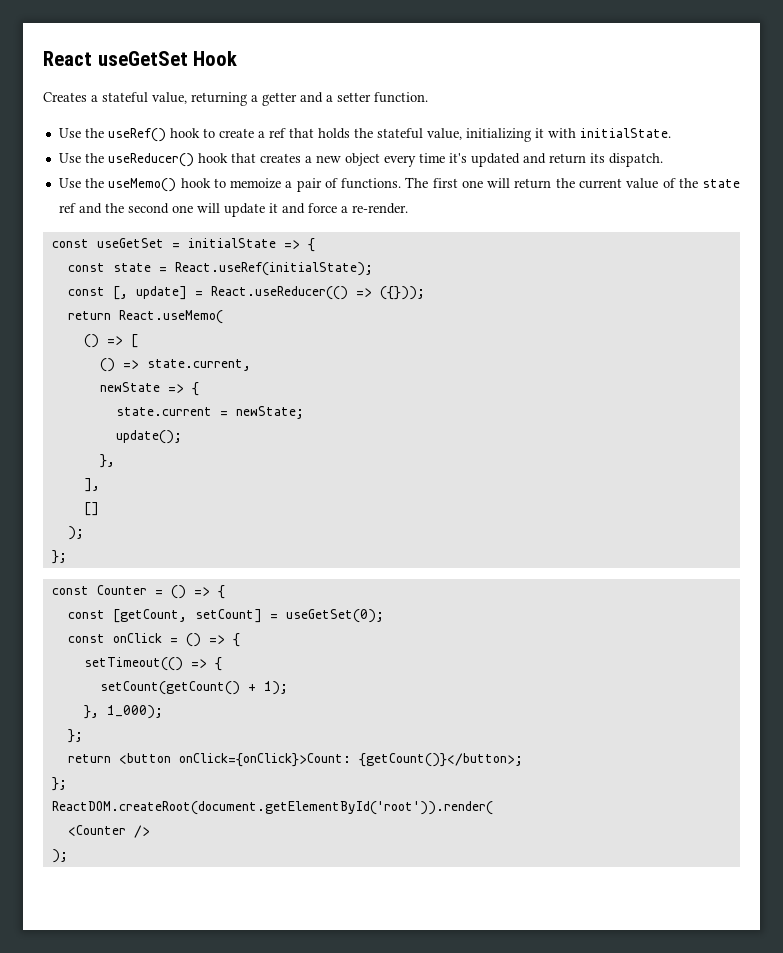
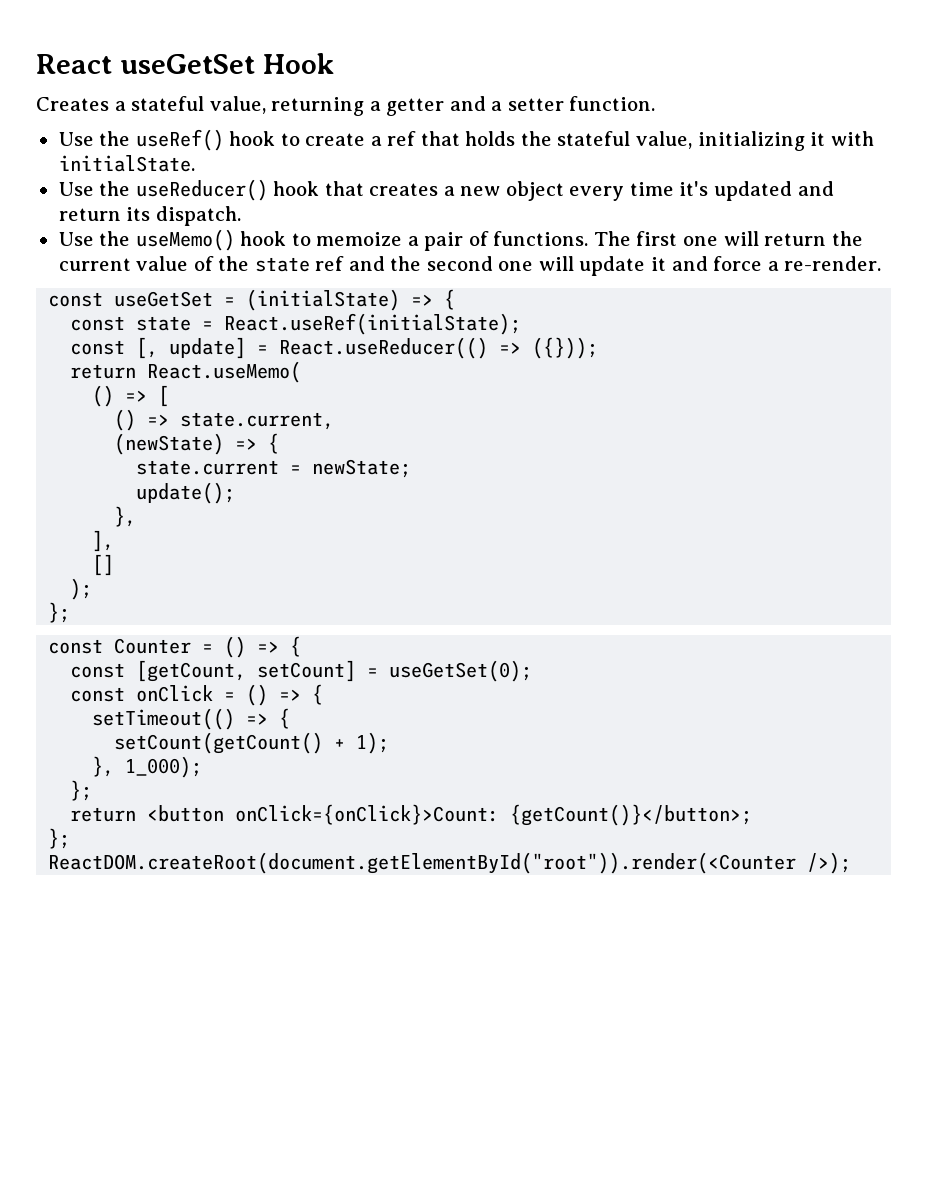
- const useGetSet = initialState => {
+ const useGetSet = (initialState) => {
- newState => {
+ (newState) => {
- ReactDOM.createRoot(document.getElementById('root')).render(
- <Counter />
- );
+ ReactDOM.createRoot(document.getElementById("root")).render(<Counter />);

